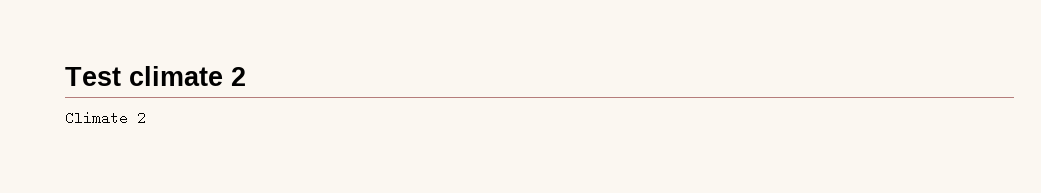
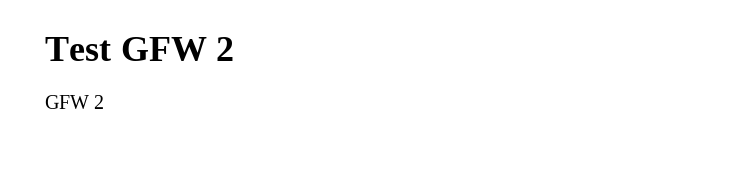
- Test climate 2
- Climate 2
+ Test GFW 2
+ GFW 2

